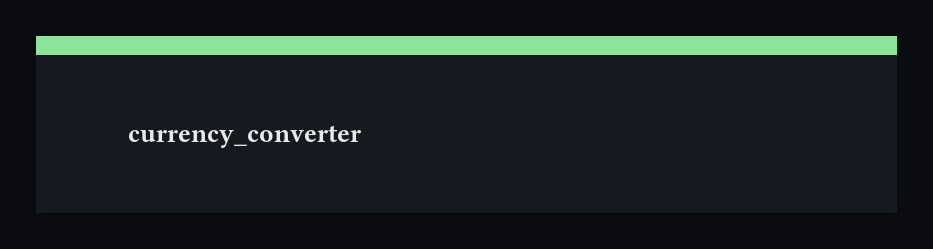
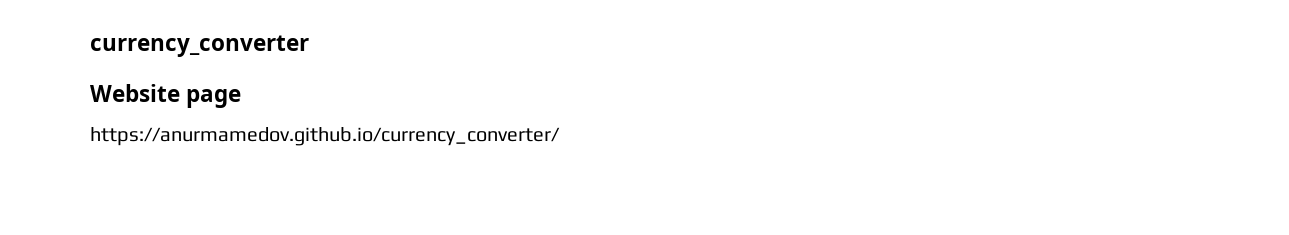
+ Website page
+ https://anurmamedov.github.io/currency_converter/

